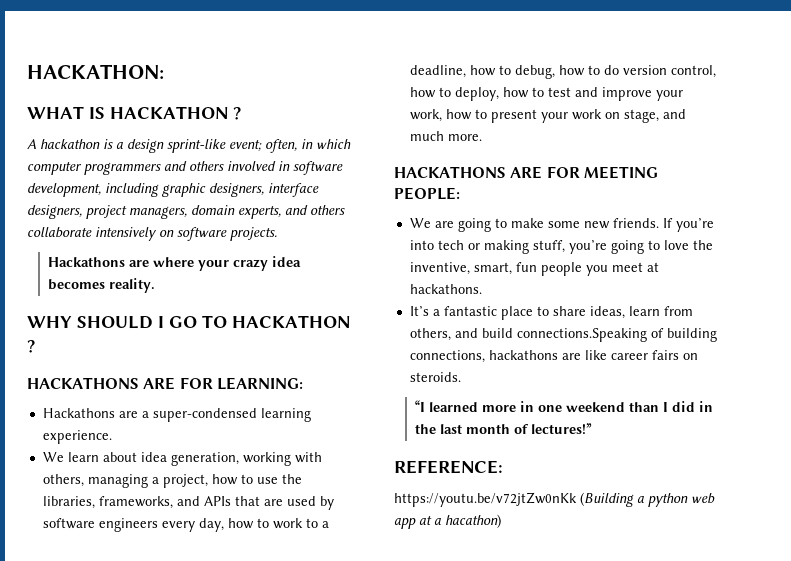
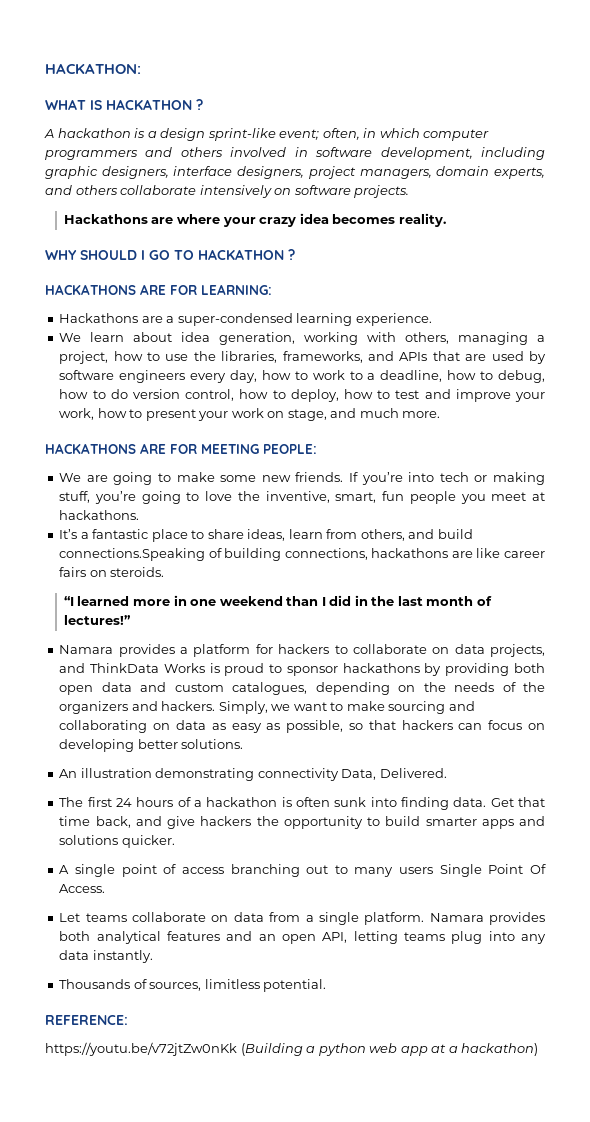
+ Namara provides a platform for hackers to collaborate on data projects, and ThinkData Works is proud to sponsor hackathons by providing both open data and custom catalogues, depending on the needs of the organizers and hackers. Simply, we want to make sourcing and collaborating on data as easy as possible, so that hackers can focus on developing better solutions.
+ An illustration demonstrating connectivity Data, Delivered.
+ The first 24 hours of a hackathon is often sunk into finding data. Get that time back, and give hackers the opportunity to build smarter apps and solutions quicker.
+ A single point of access branching out to many users Single Point Of Access.
+ Let teams collaborate on data from a single platform. Namara provides both analytical features and an open API, letting teams plug into any data instantly.
+ Thousands of sources, limitless potential.
- https://youtu.be/v72jtZw0nKk (Building a python web app at a hacathon)
+ https://youtu.be/v72jtZw0nKk (Building a python web app at a hackathon)

